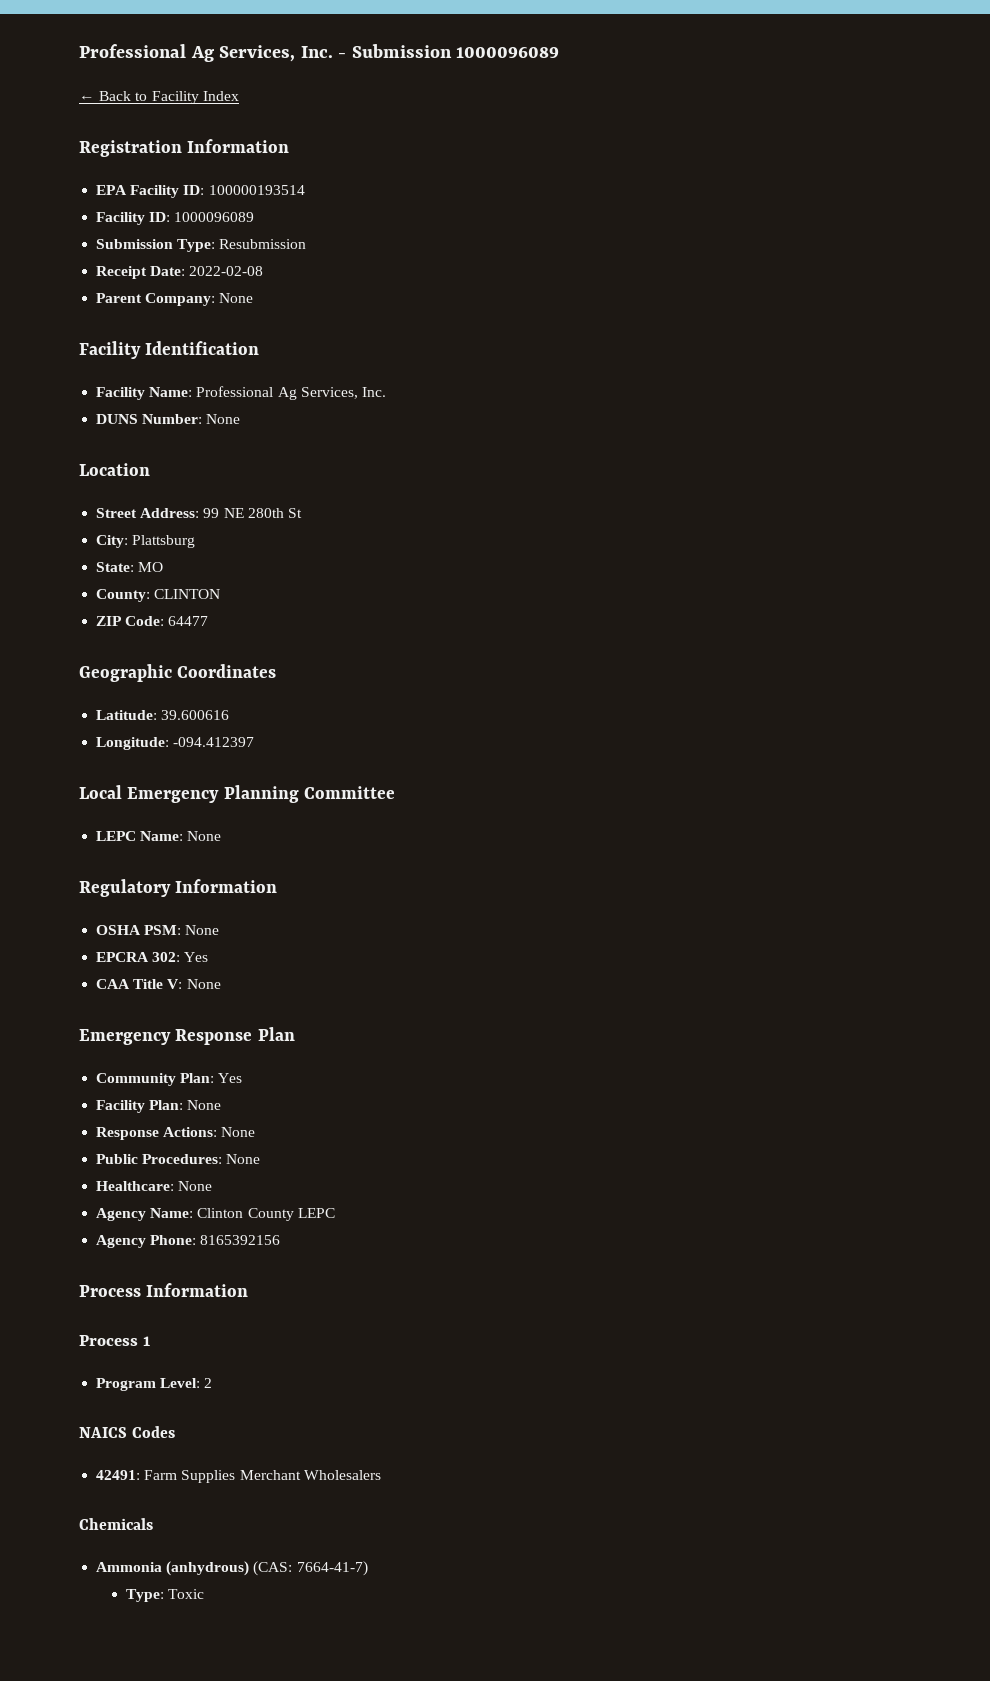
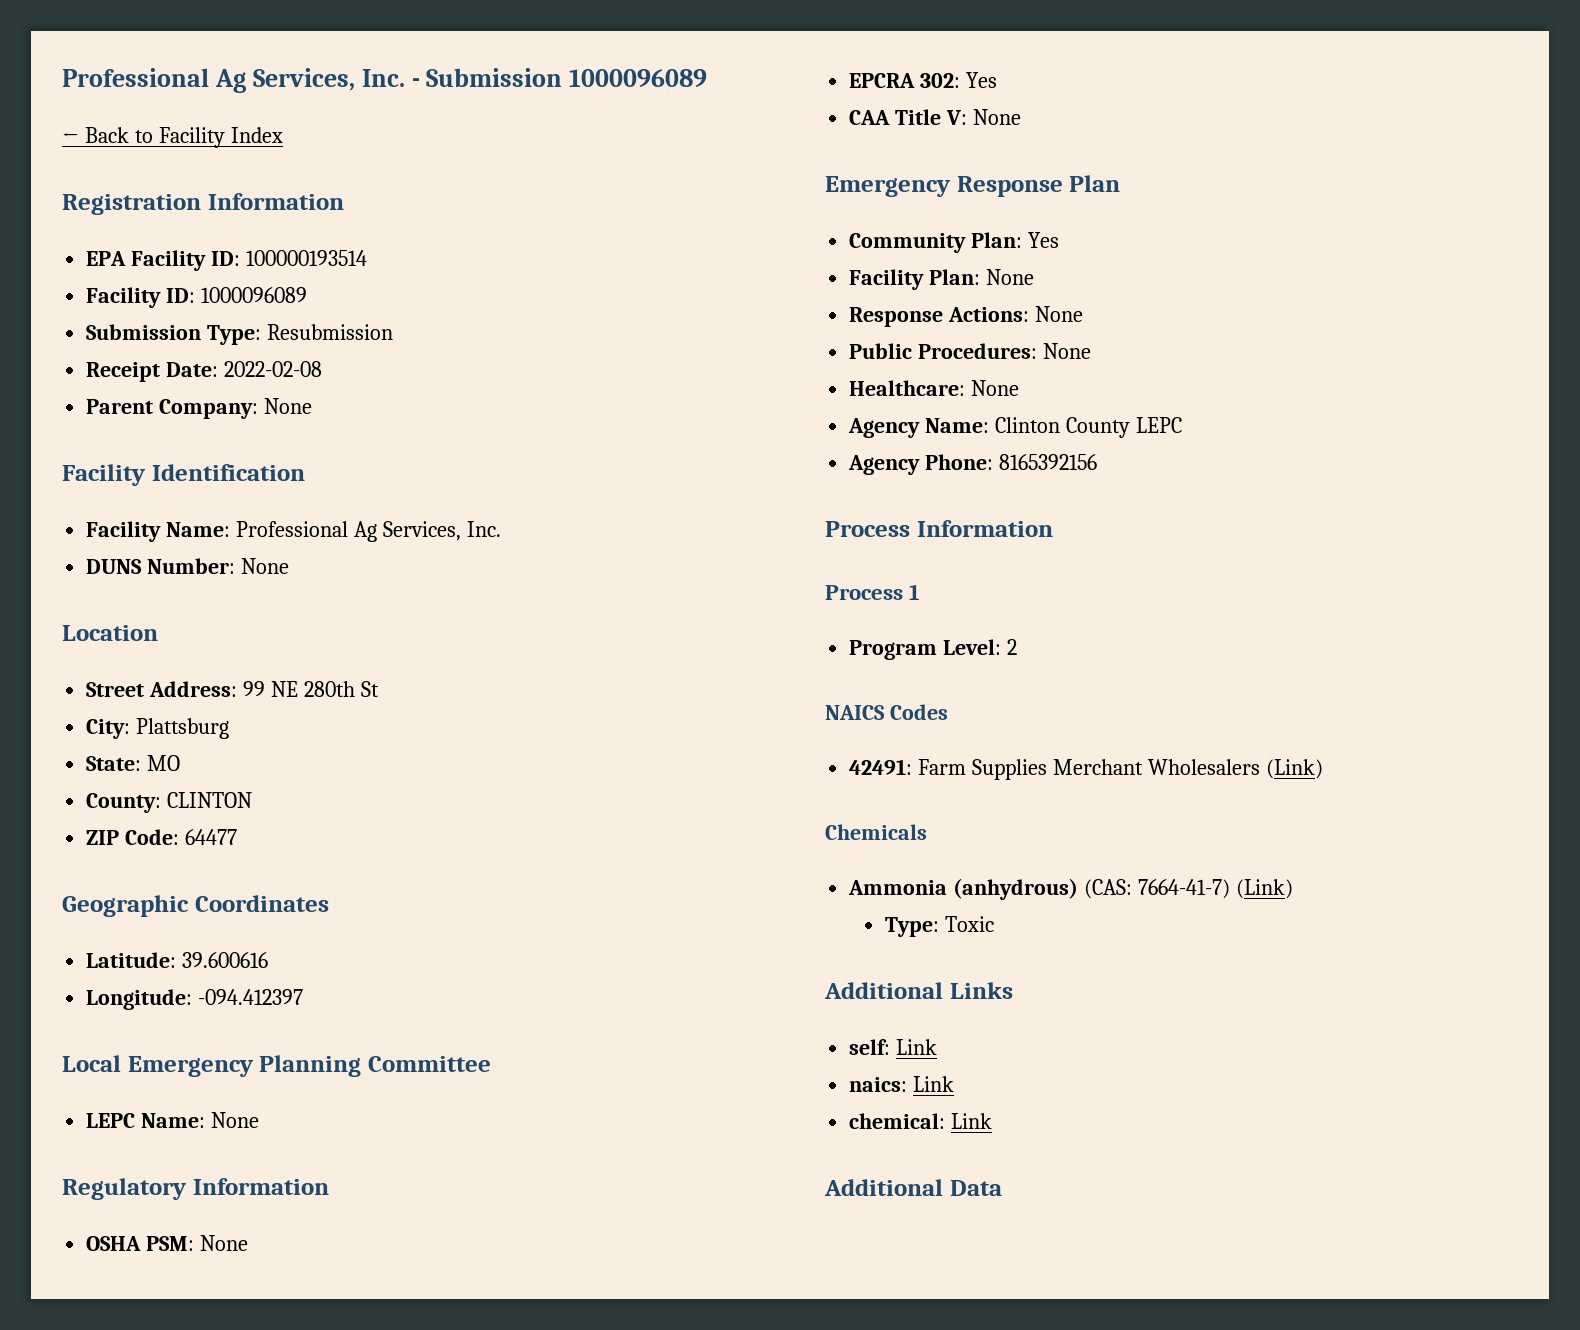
- 42491: Farm Supplies Merchant Wholesalers
+ 42491: Farm Supplies Merchant Wholesalers (Link)
- Ammonia (anhydrous) (CAS: 7664-41-7)
+ Ammonia (anhydrous) (CAS: 7664-41-7) (Link)
+ Additional Links
+ self: Link
+ naics: Link
+ chemical: Link
+ Additional Data

